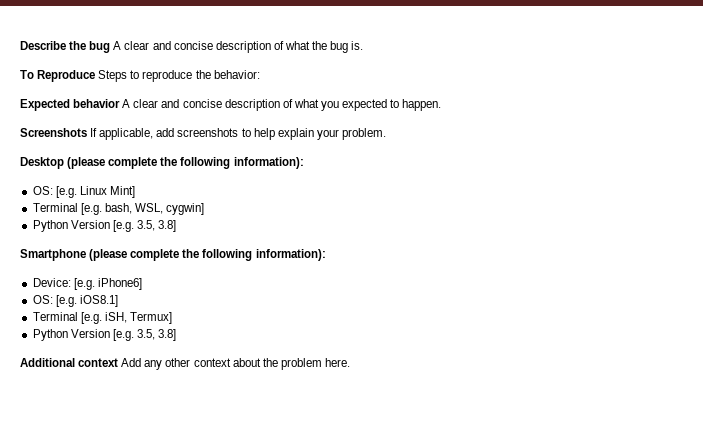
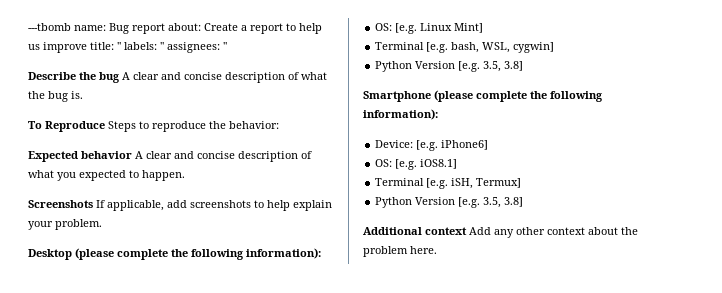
+ ---tbomb name: Bug report about: Create a report to help us improve title: '' labels: '' assignees: ''

